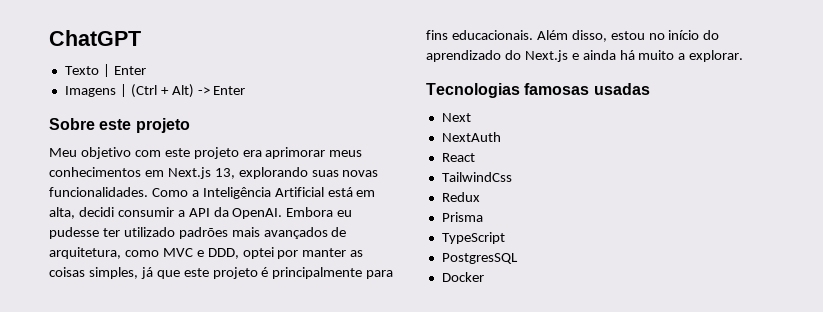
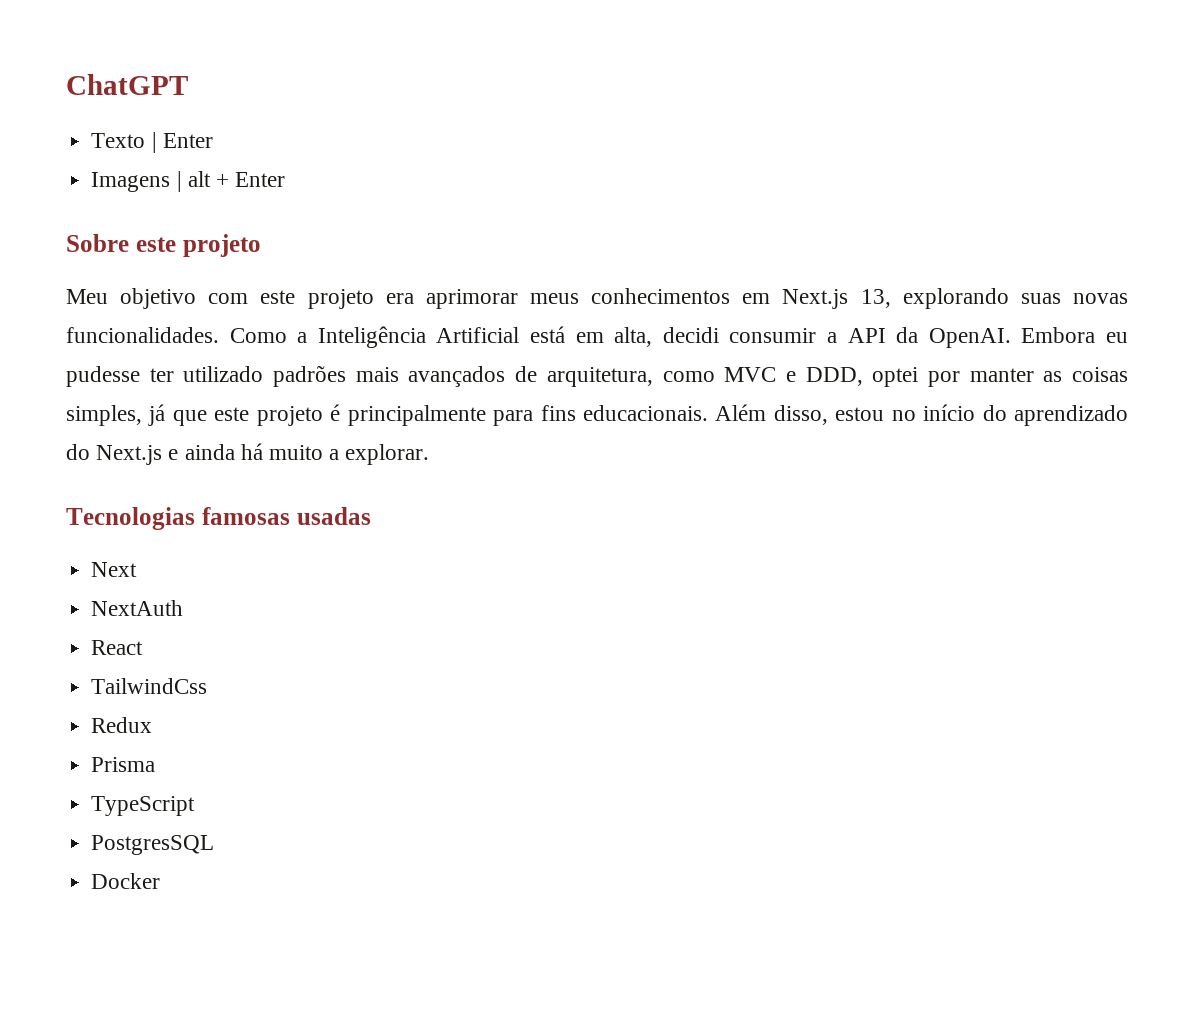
- Imagens | (Ctrl + Alt) -> Enter
+ Imagens | alt + Enter

